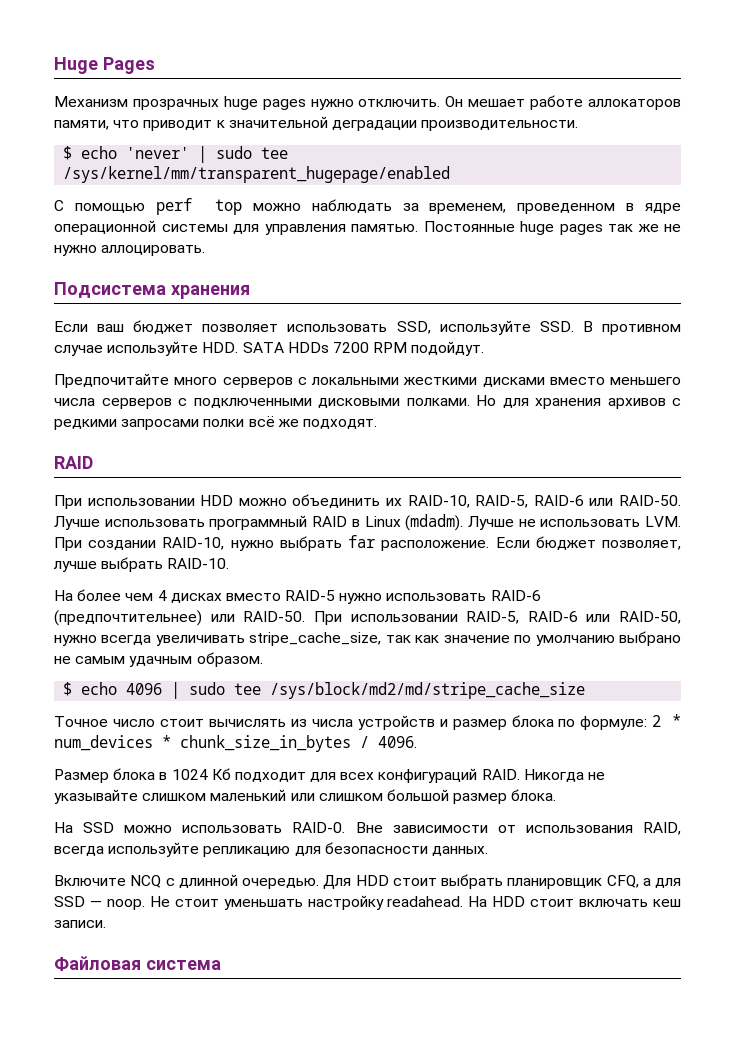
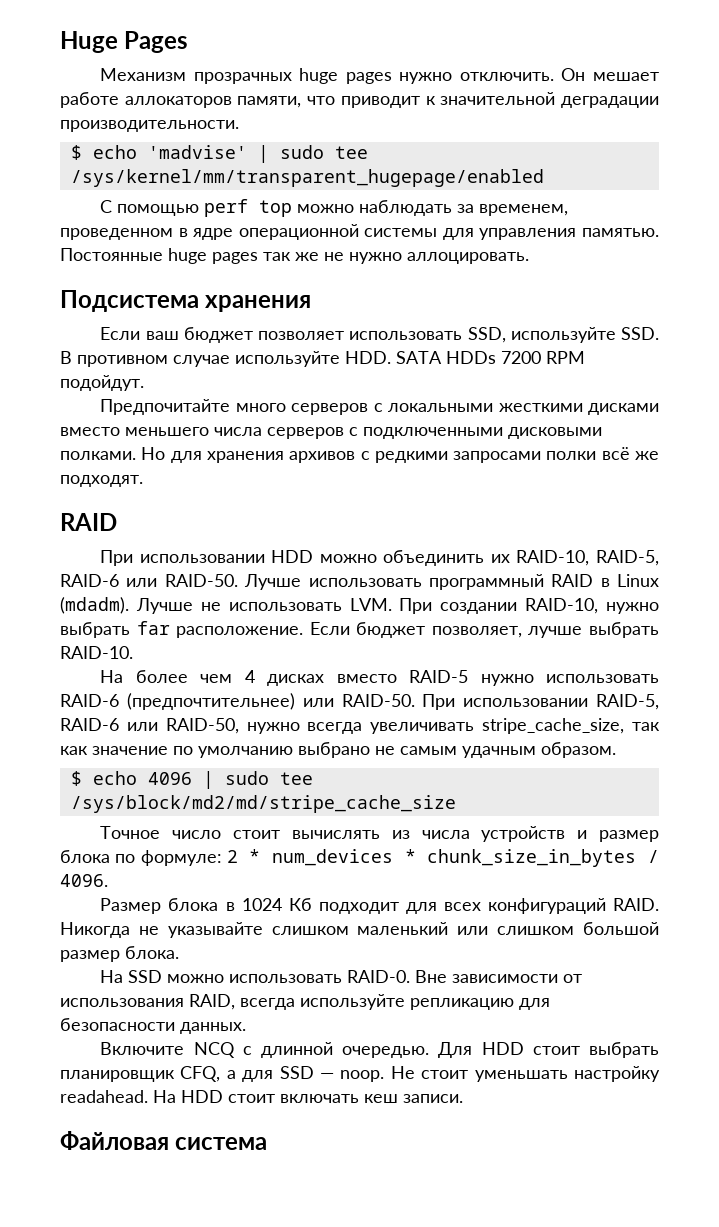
- $ echo 'never' | sudo tee /sys/kernel/mm/transparent_hugepage/enabled
+ $ echo 'madvise' | sudo tee /sys/kernel/mm/transparent_hugepage/enabled

